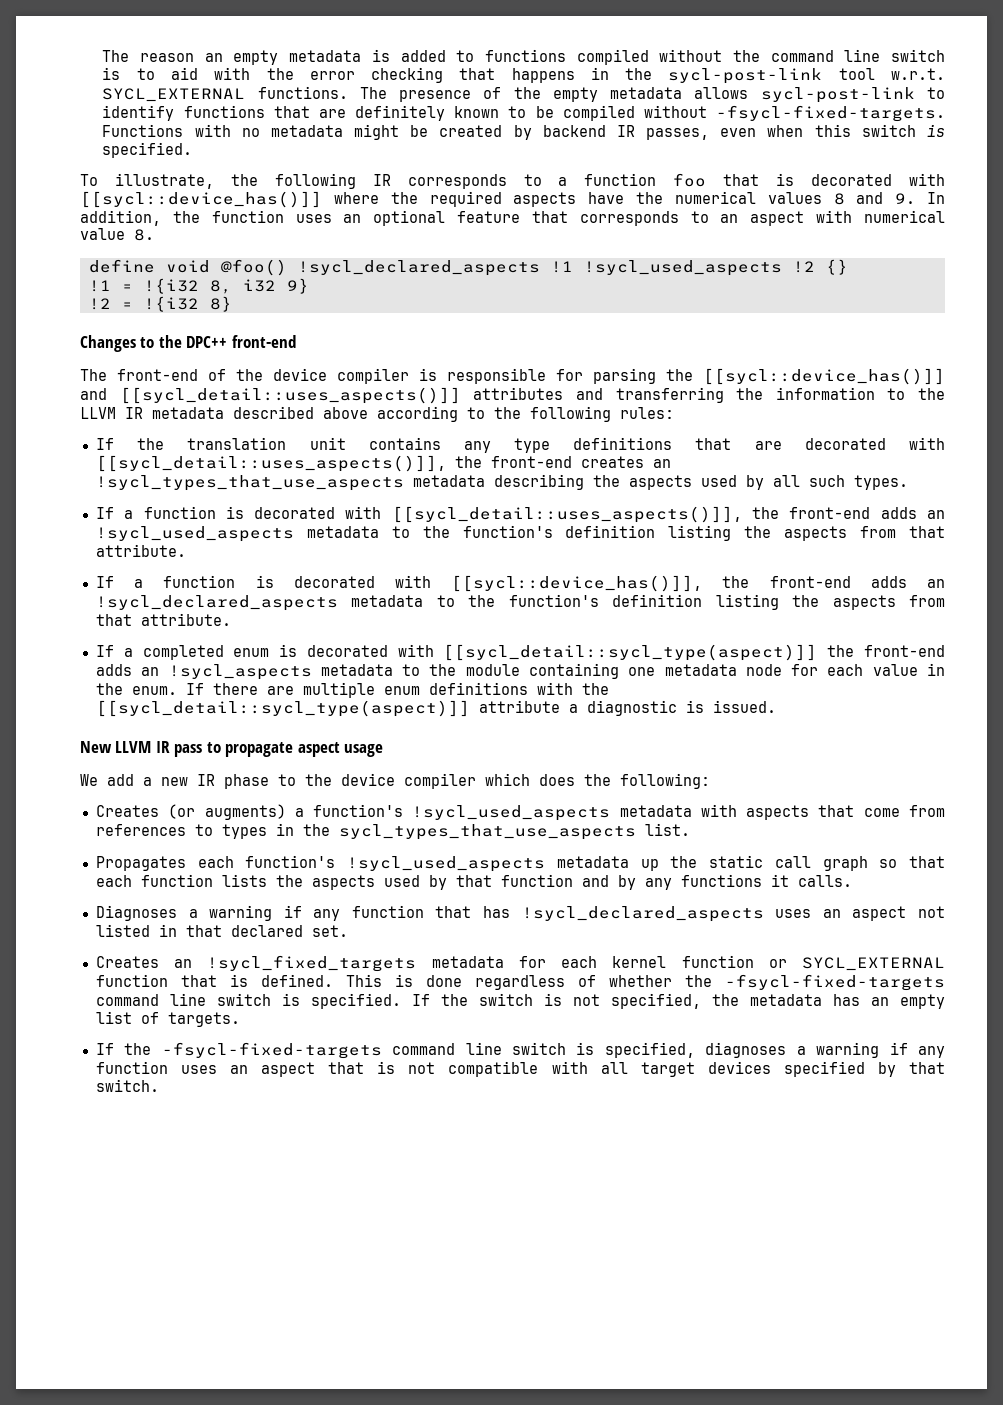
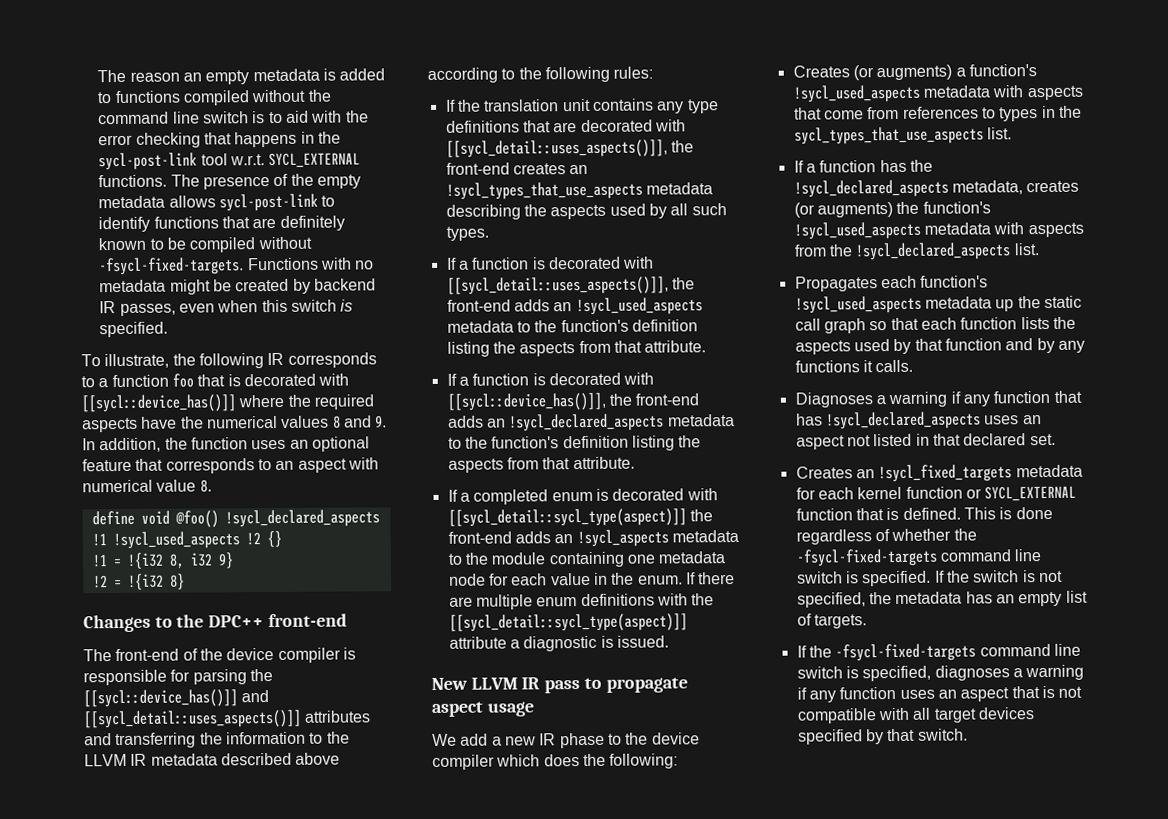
+ If a function has the !sycl_declared_aspects metadata, creates (or augments) the function's !sycl_used_aspects metadata with aspects from the !sycl_declared_aspects list.

